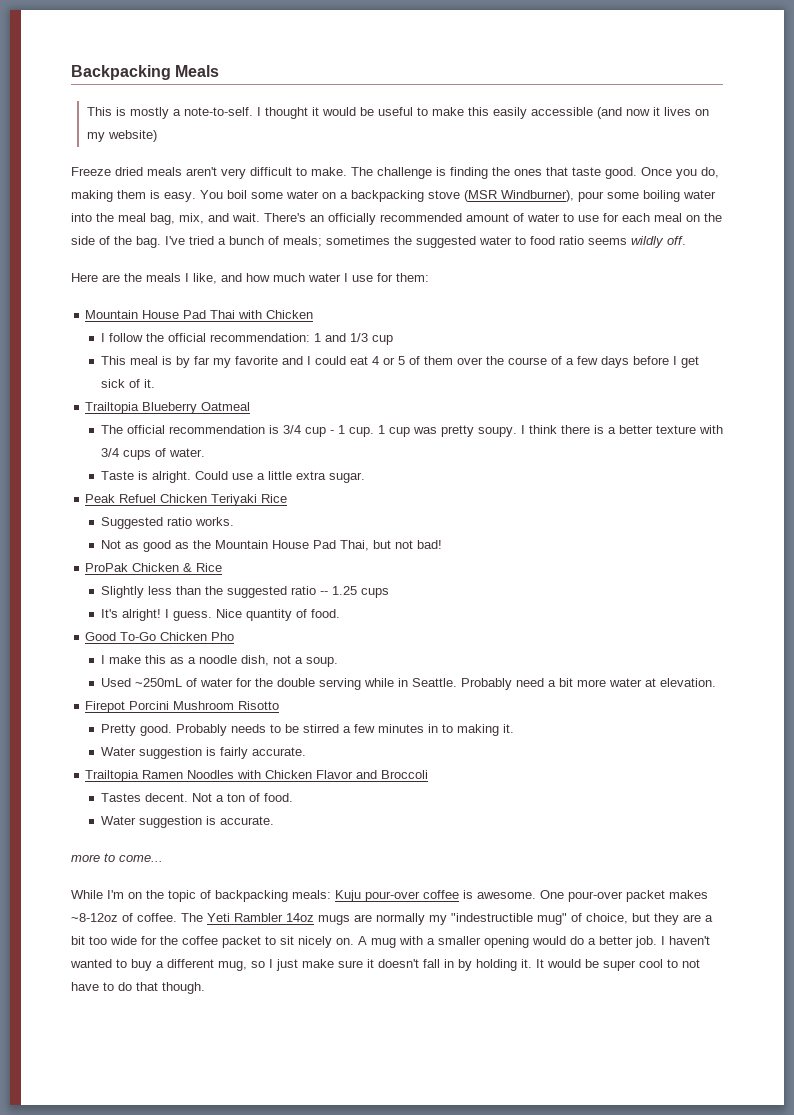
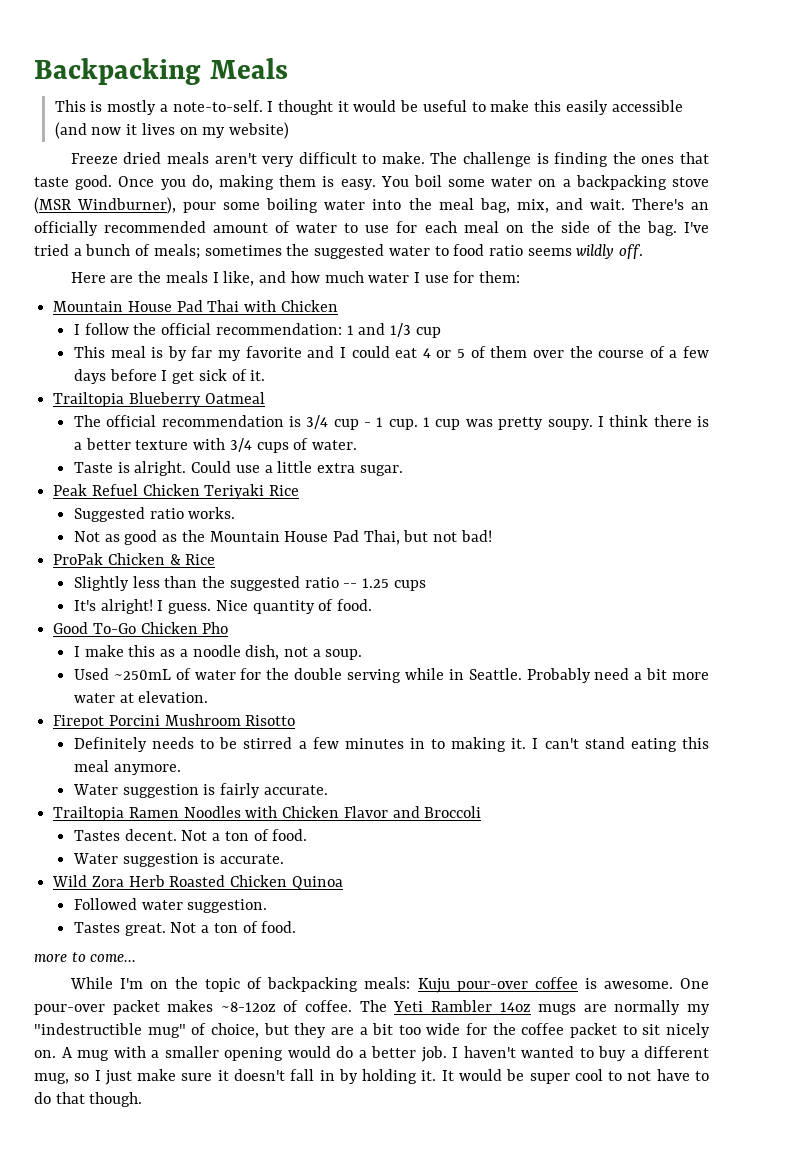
- Pretty good. Probably needs to be stirred a few minutes in to making it.
+ Definitely needs to be stirred a few minutes in to making it. I can't stand eating this meal anymore.
+ Wild Zora Herb Roasted Chicken Quinoa
+ Followed water suggestion.
+ Tastes great. Not a ton of food.

